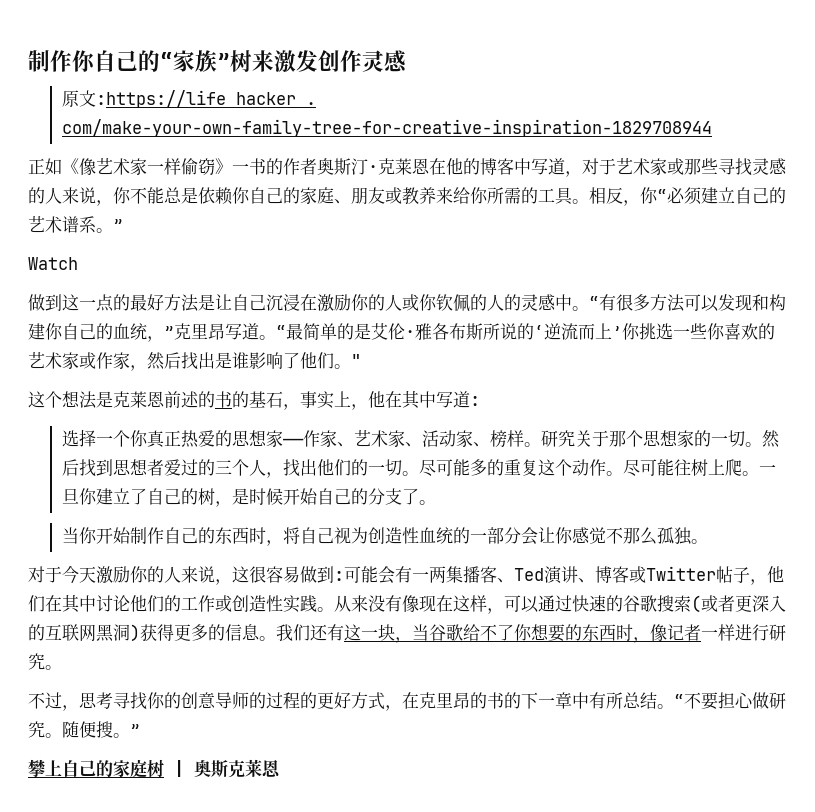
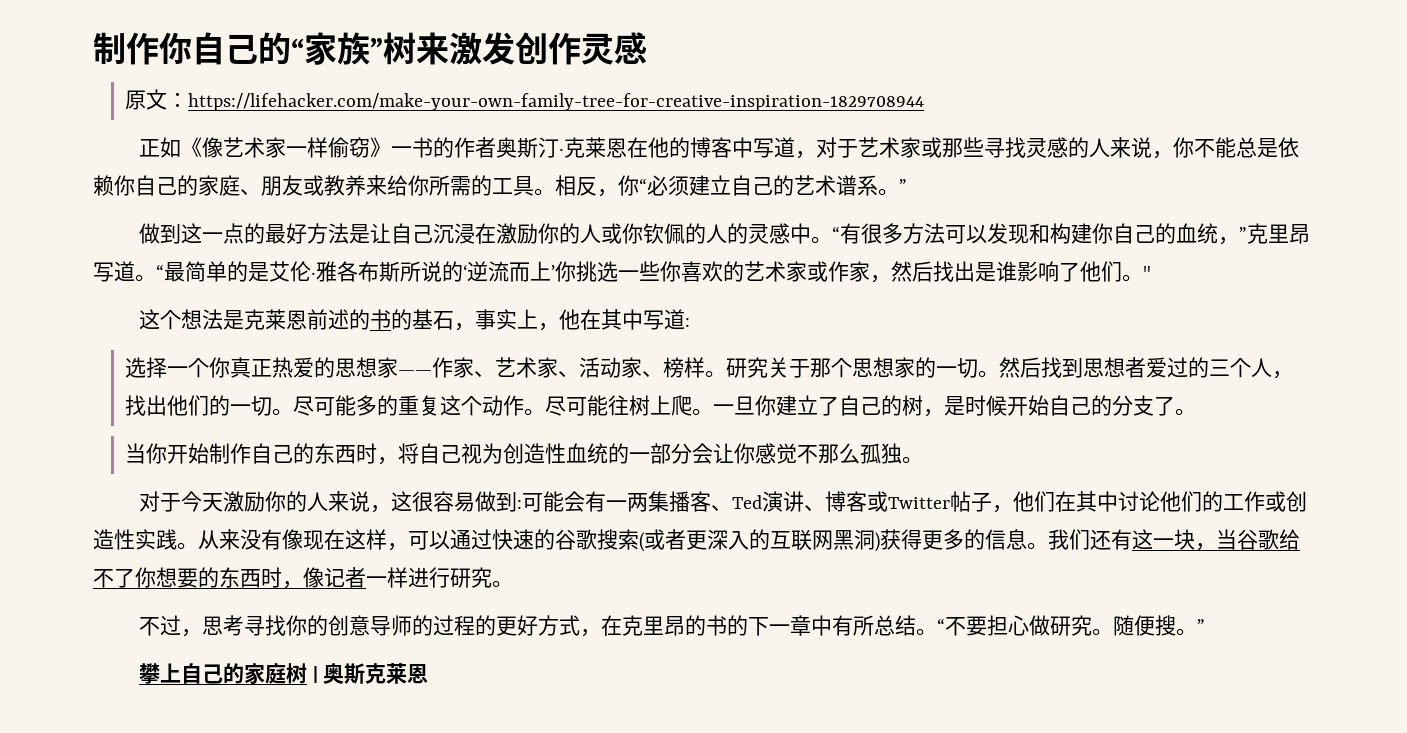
- 原文:https://life hacker . com/make-your-own-family-tree-for-creative-inspiration-1829708944
+ 原文：https://lifehacker.com/make-your-own-family-tree-for-creative-inspiration-1829708944
- Watch

